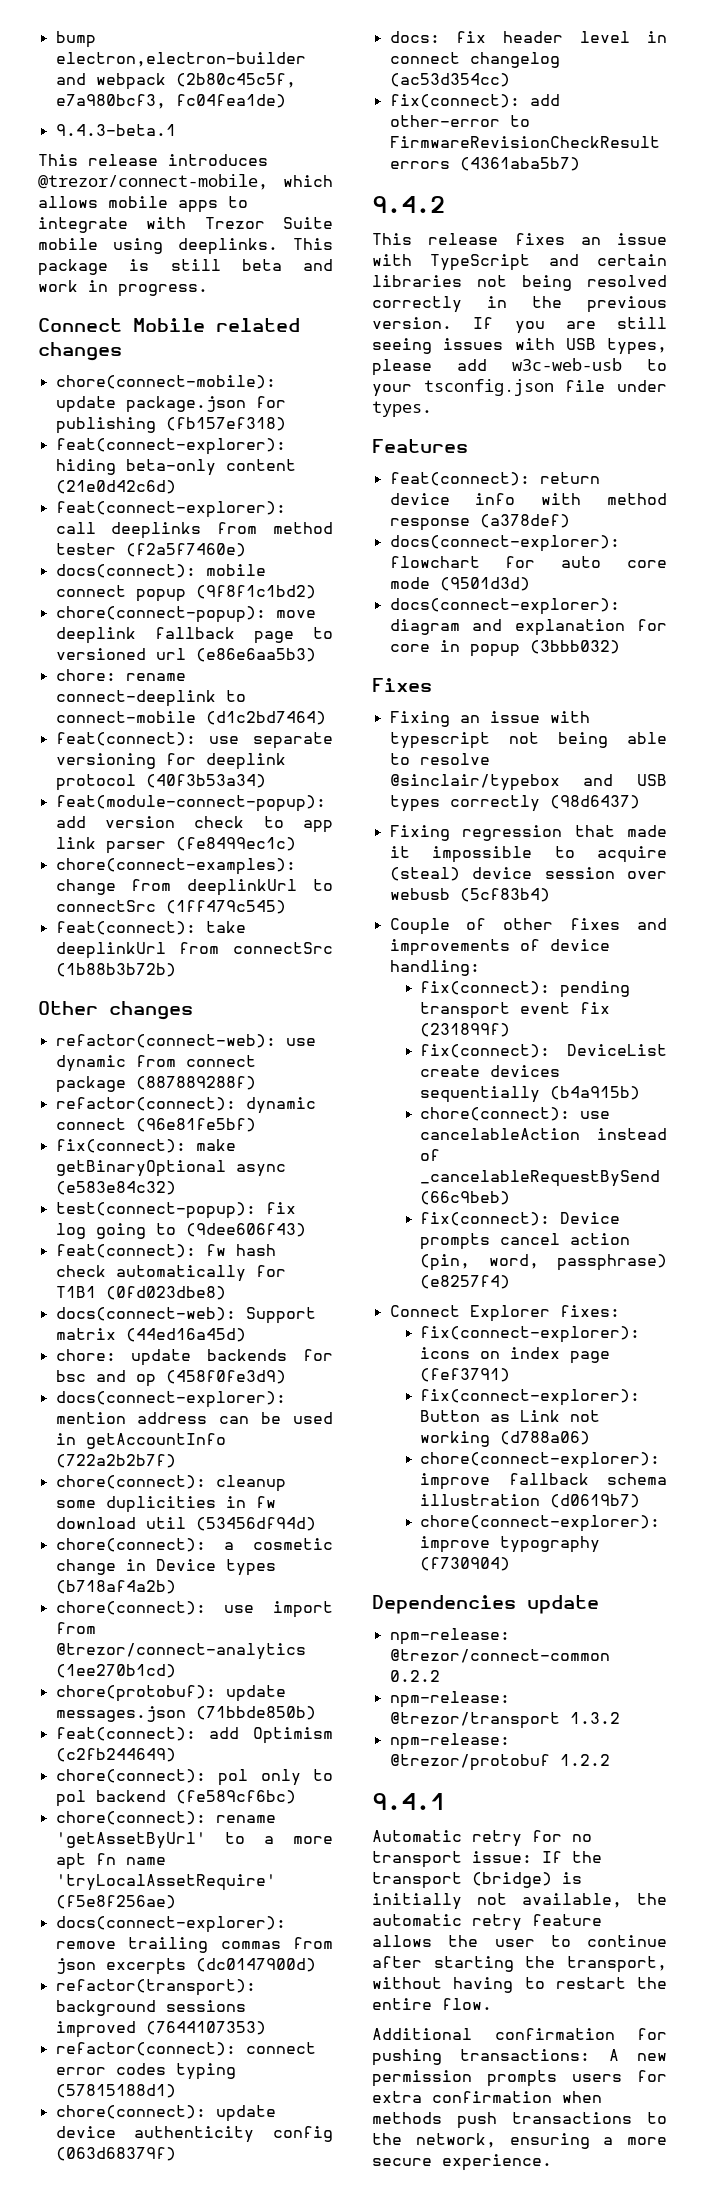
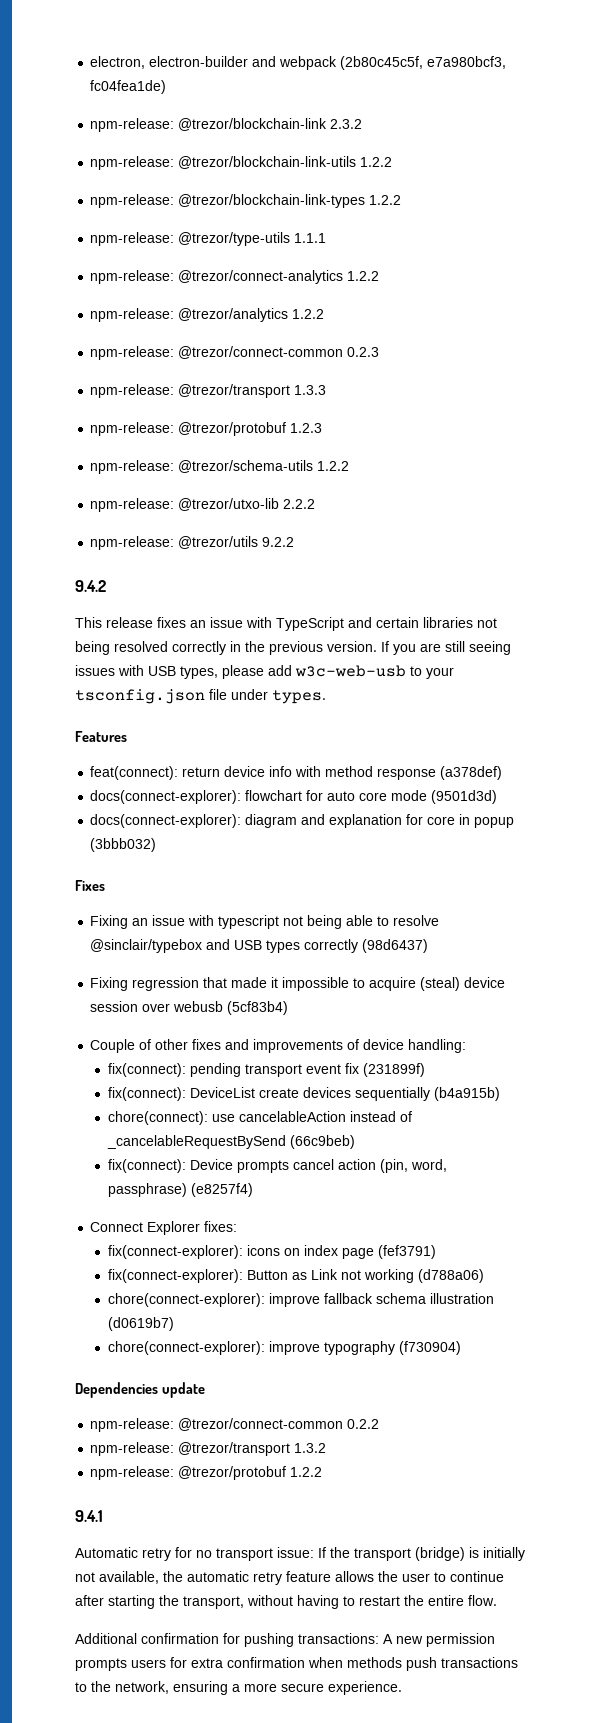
- bump electron,electron-builder and webpack (2b80c45c5f, e7a980bcf3, fc04fea1de)
+ electron, electron-builder and webpack (2b80c45c5f, e7a980bcf3, fc04fea1de)
- 9.4.3-beta.1
- This release introduces @trezor/connect-mobile, which allows mobile apps to integrate with Trezor Suite mobile using deeplinks. This package is still beta and work in progress.
- Connect Mobile related changes
- chore(connect-mobile): update package.json for publishing (fb157ef318)
- feat(connect-explorer): hiding beta-only content (21e0d42c6d)
- feat(connect-explorer): call deeplinks from method tester (f2a5f7460e)
- docs(connect): mobile connect popup (9f8f1c1bd2)
- chore(connect-popup): move deeplink fallback page to versioned url (e86e6aa5b3)
- chore: rename connect-deeplink to connect-mobile (d1c2bd7464)
- feat(connect): use separate versioning for deeplink protocol (40f3b53a34)
- feat(module-connect-popup): add version check to app link parser (fe8499ec1c)
- chore(connect-examples): change from deeplinkUrl to connectSrc (1ff479c545)
- feat(connect): take deeplinkUrl from connectSrc (1b88b3b72b)
- Other changes
- refactor(connect-web): use dynamic from connect package (887889288f)
- refactor(connect): dynamic connect (96e81fe5bf)
- fix(connect): make getBinaryOptional async (e583e84c32)
- test(connect-popup): fix log going to (9dee606f43)
- feat(connect): fw hash check automatically for T1B1 (0fd023dbe8)
- docs(connect-web): Support matrix (44ed16a45d)
- chore: update backends for bsc and op (458f0fe3d9)
- docs(connect-explorer): mention address can be used in getAccountInfo (722a2b2b7f)
- chore(connect): cleanup some duplicities in fw download util (53456df94d)
- chore(connect): a cosmetic change in Device types (b718af4a2b)
- chore(connect): use import from @trezor/connect-analytics (1ee270b1cd)
- chore(protobuf): update messages.json (71bbde850b)
- feat(connect): add Optimism (c2fb244649)
- chore(connect): pol only to pol backend (fe589cf6bc)
- chore(connect): rename 'getAssetByUrl' to a more apt fn name 'tryLocalAssetRequire' (f5e8f256ae)
- docs(connect-explorer): remove trailing commas from json excerpts (dc0147900d)
- refactor(transport): background sessions improved (7644107353)
- refactor(connect): connect error codes typing (57815188d1)
- chore(connect): update device authenticity config (063d68379f)
- docs: fix header level in connect changelog (ac53d354cc)
- fix(connect): add other-error to FirmwareRevisionCheckResult errors (4361aba5b7)
+ npm-release: @trezor/blockchain-link 2.3.2
+ npm-release: @trezor/blockchain-link-utils 1.2.2
+ npm-release: @trezor/blockchain-link-types 1.2.2
+ npm-release: @trezor/type-utils 1.1.1
+ npm-release: @trezor/connect-analytics 1.2.2
+ npm-release: @trezor/analytics 1.2.2
+ npm-release: @trezor/connect-common 0.2.3
+ npm-release: @trezor/transport 1.3.3
+ npm-release: @trezor/protobuf 1.2.3
+ npm-release: @trezor/schema-utils 1.2.2
+ npm-release: @trezor/utxo-lib 2.2.2
+ npm-release: @trezor/utils 9.2.2

